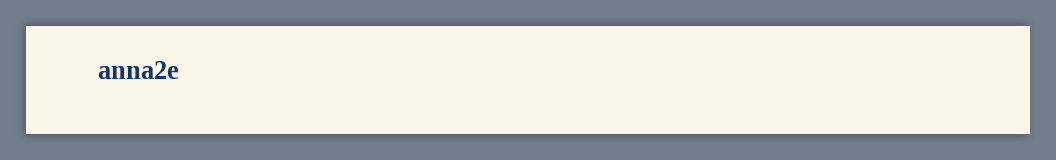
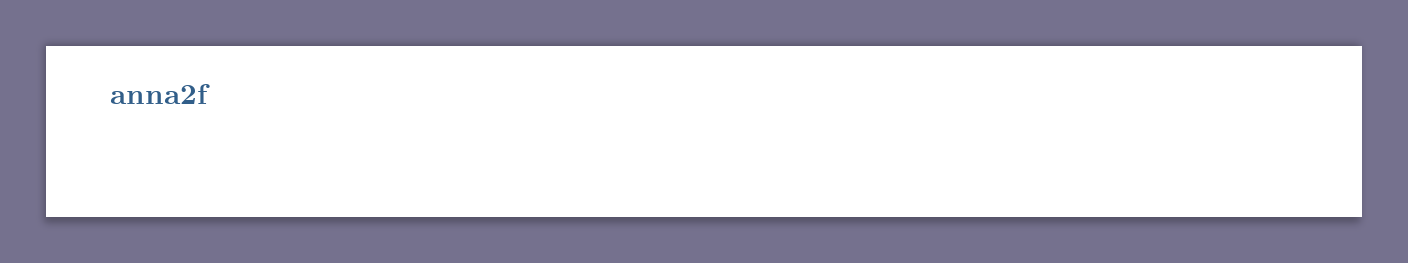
- anna2e
+ anna2f

